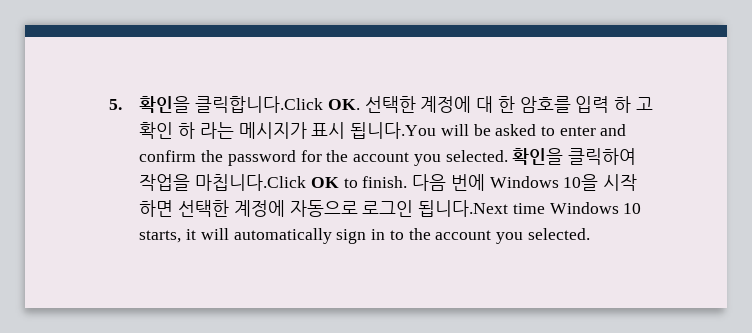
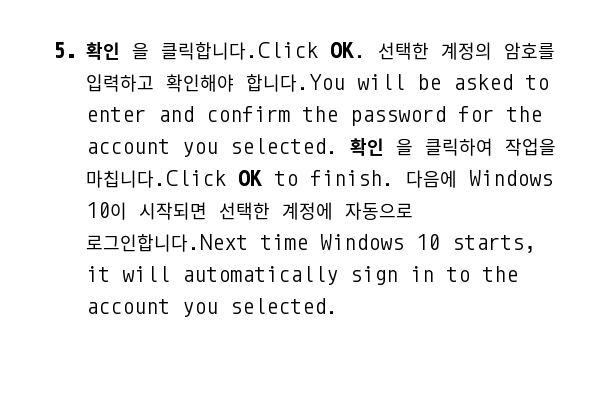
- 5. 확인을 클릭합니다.Click OK. 선택한 계정에 대 한 암호를 입력 하 고 확인 하 라는 메시지가 표시 됩니다.You will be asked to enter and confirm the password for the account you selected.
+ 5. 확인 을 클릭합니다.Click OK. 선택한 계정의 암호를 입력하고 확인해야 합니다.You will be asked to enter and confirm the password for the account you selected.
- 확인을 클릭하여 작업을 마칩니다.Click OK to finish.
+ 확인 을 클릭하여 작업을 마칩니다.Click OK to finish.
- 다음 번에 Windows 10을 시작 하면 선택한 계정에 자동으로 로그인 됩니다.Next time Windows 10 starts, it will automatically sign in to the account you selected.
+ 다음에 Windows 10이 시작되면 선택한 계정에 자동으로 로그인합니다.Next time Windows 10 starts, it will automatically sign in to the account you selected.

